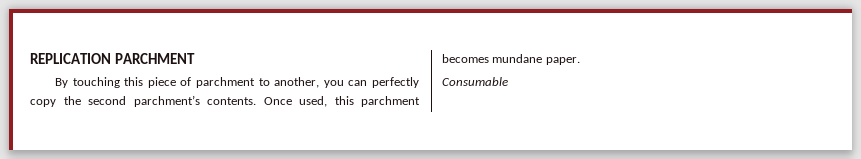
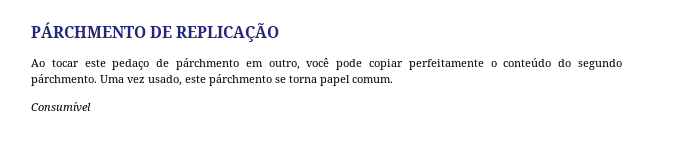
- REPLICATION PARCHMENT
- By touching this piece of parchment to another, you can perfectly copy the second parchment’s contents. Once used, this parchment becomes mundane paper.
- Consumable
+ PÁRCHMENTO DE REPLICAÇÃO
+ Ao tocar este pedaço de párchmento em outro, você pode copiar perfeitamente o conteúdo do segundo párchmento. Uma vez usado, este párchmento se torna papel comum.
+ Consumível

